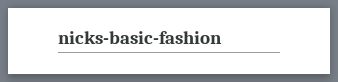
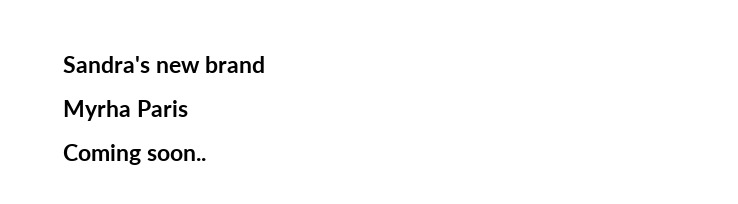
- nicks-basic-fashion
+ Sandra's new brand
+ Myrha Paris
+ Coming soon..

